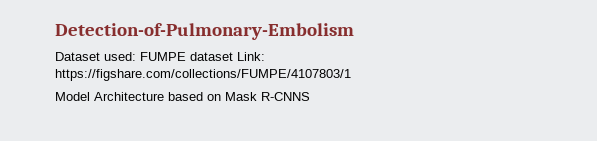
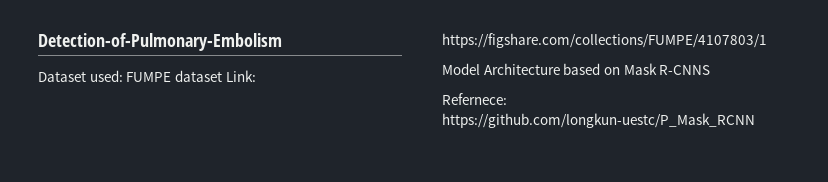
+ Refernece: https://github.com/longkun-uestc/P_Mask_RCNN

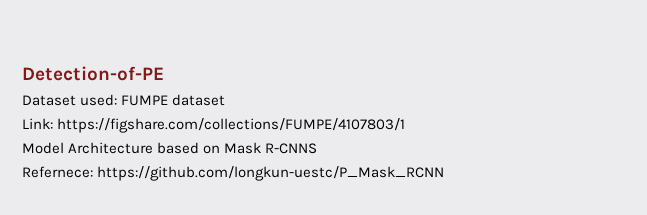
- Detection-of-Pulmonary-Embolism
+ Detection-of-PE
- Dataset used: FUMPE dataset Link: https://figshare.com/collections/FUMPE/4107803/1
+ Dataset used: FUMPE dataset
+ Link: https://figshare.com/collections/FUMPE/4107803/1

